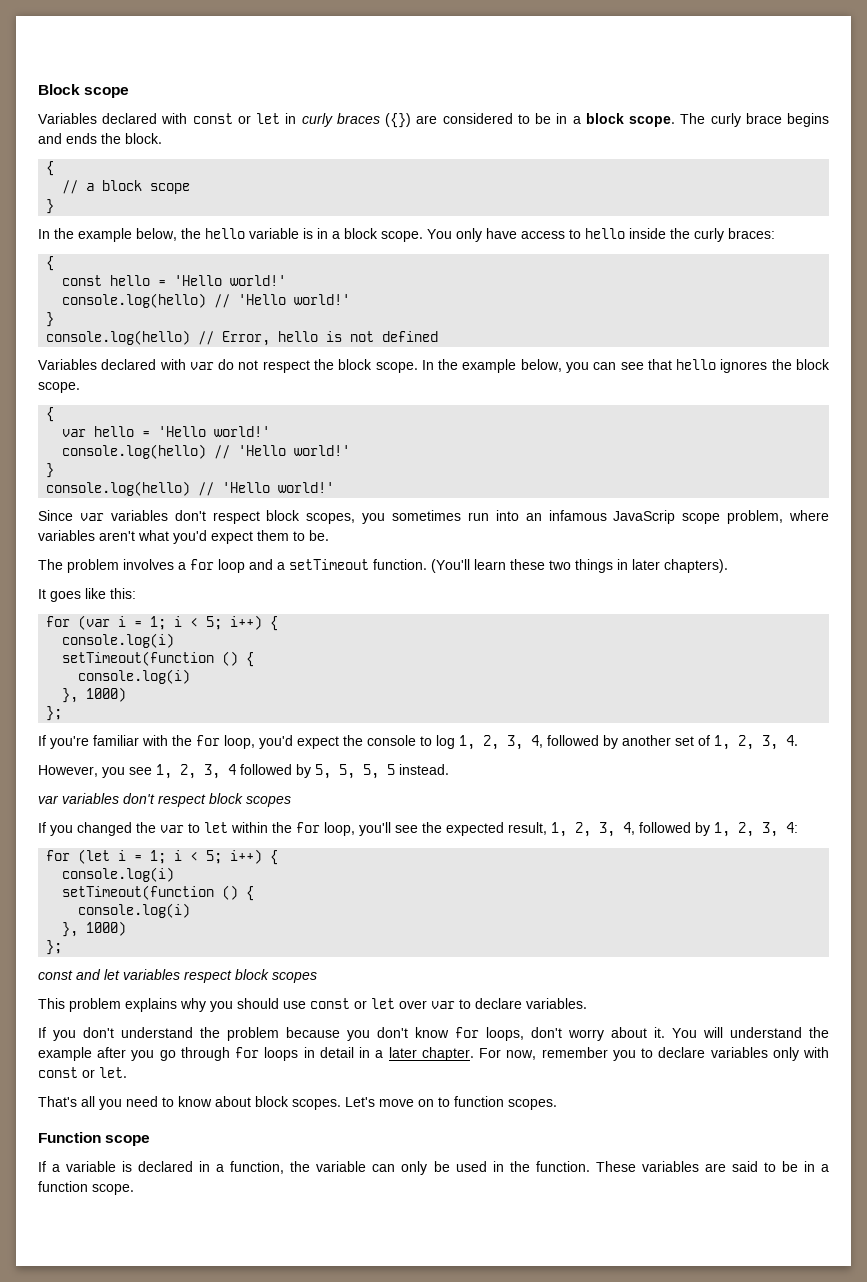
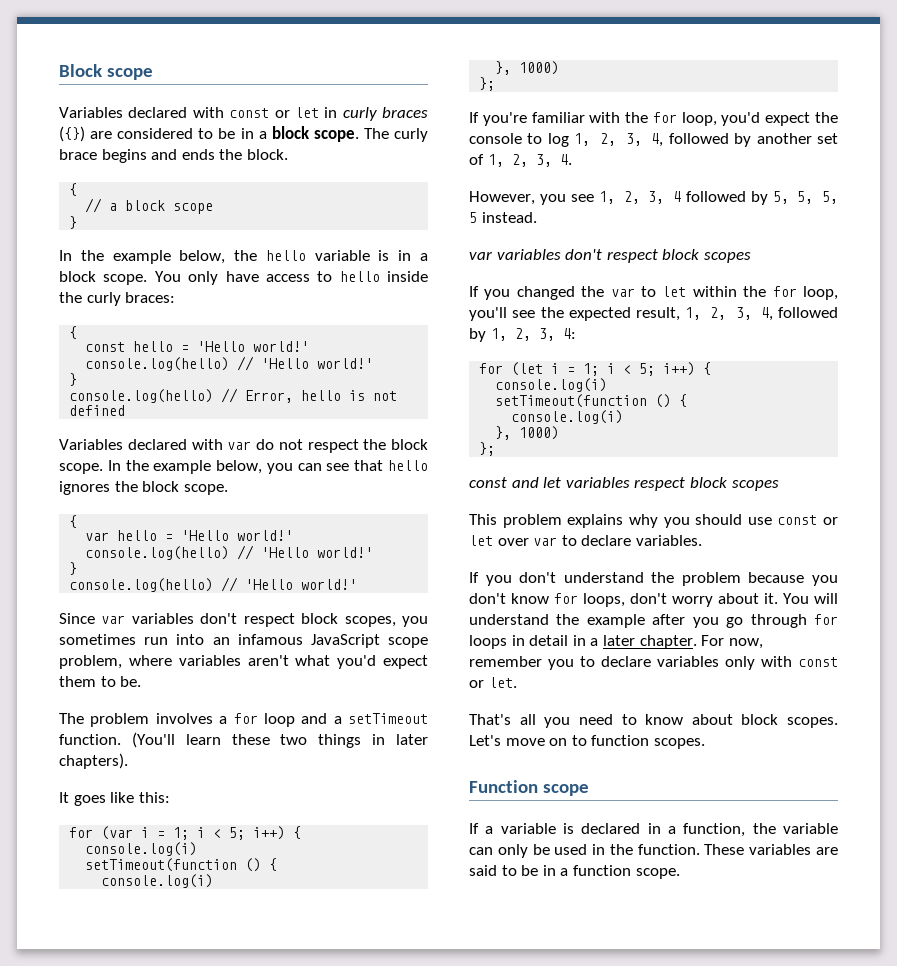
- Since var variables don't respect block scopes, you sometimes run into an infamous JavaScrip scope problem, where variables aren't what you'd expect them to be.
+ Since var variables don't respect block scopes, you sometimes run into an infamous JavaScript scope problem, where variables aren't what you'd expect them to be.

